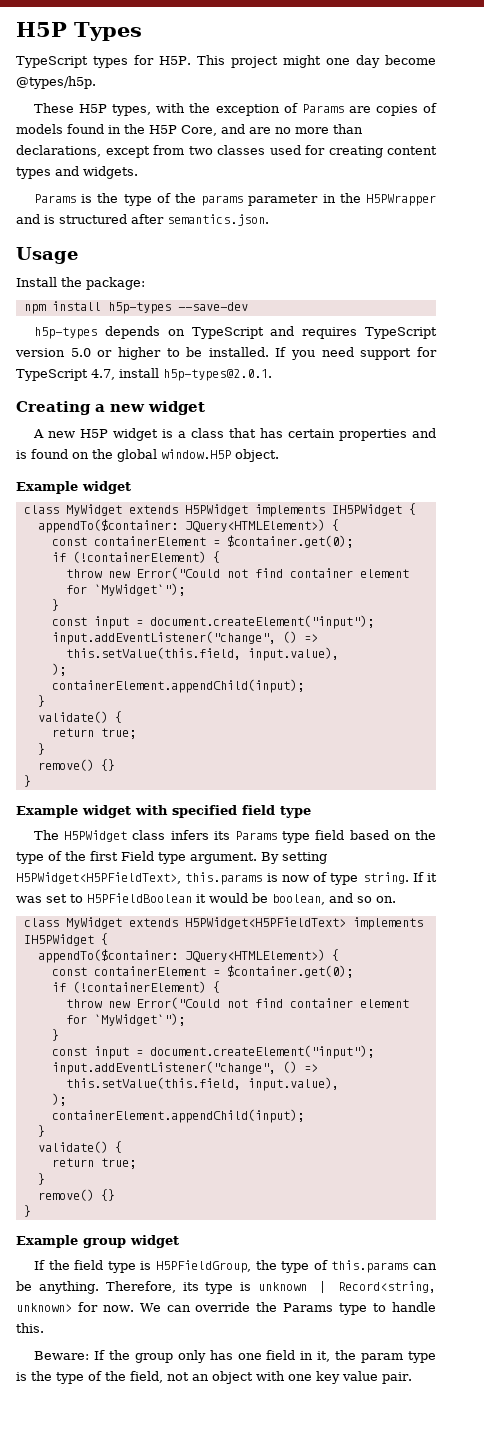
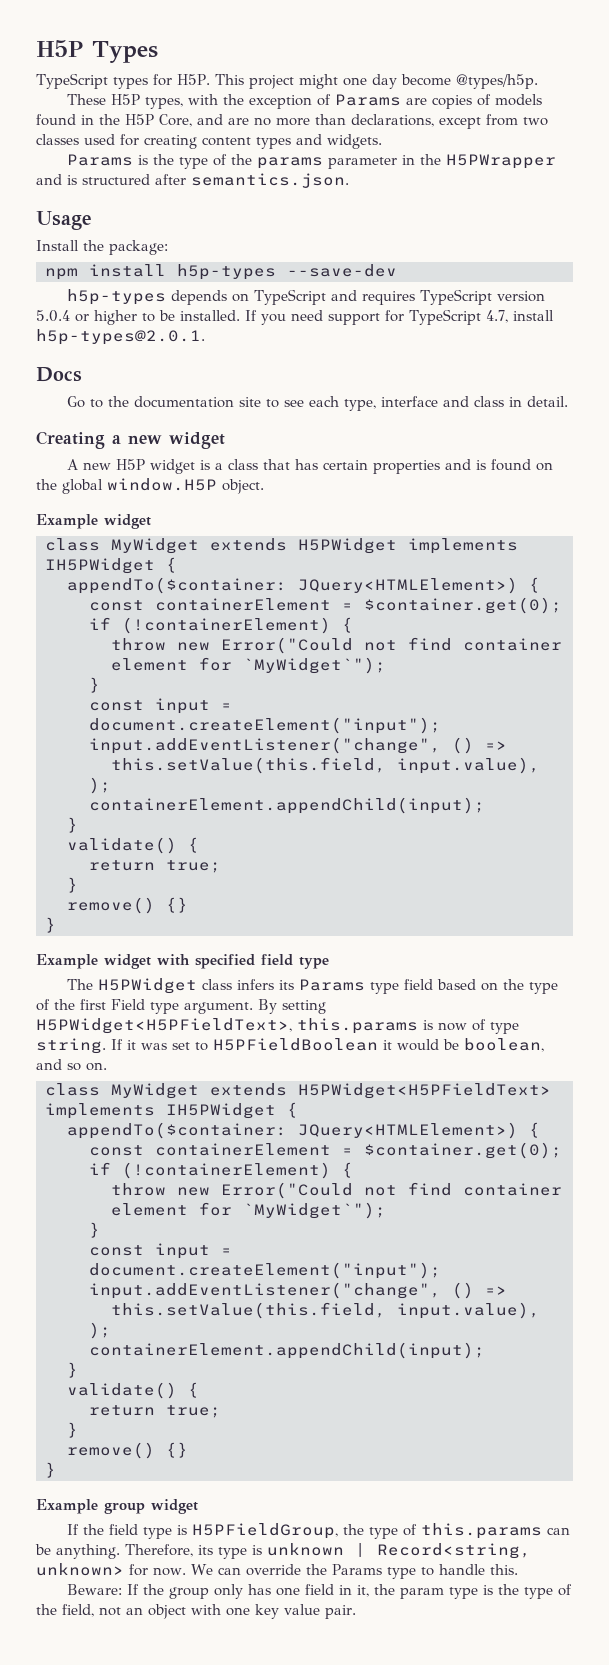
- h5p-types depends on TypeScript and requires TypeScript version 5.0 or higher to be installed.
+ h5p-types depends on TypeScript and requires TypeScript version 5.0.4 or higher to be installed.
+ Docs
+ Go to the documentation site to see each type, interface and class in detail.

